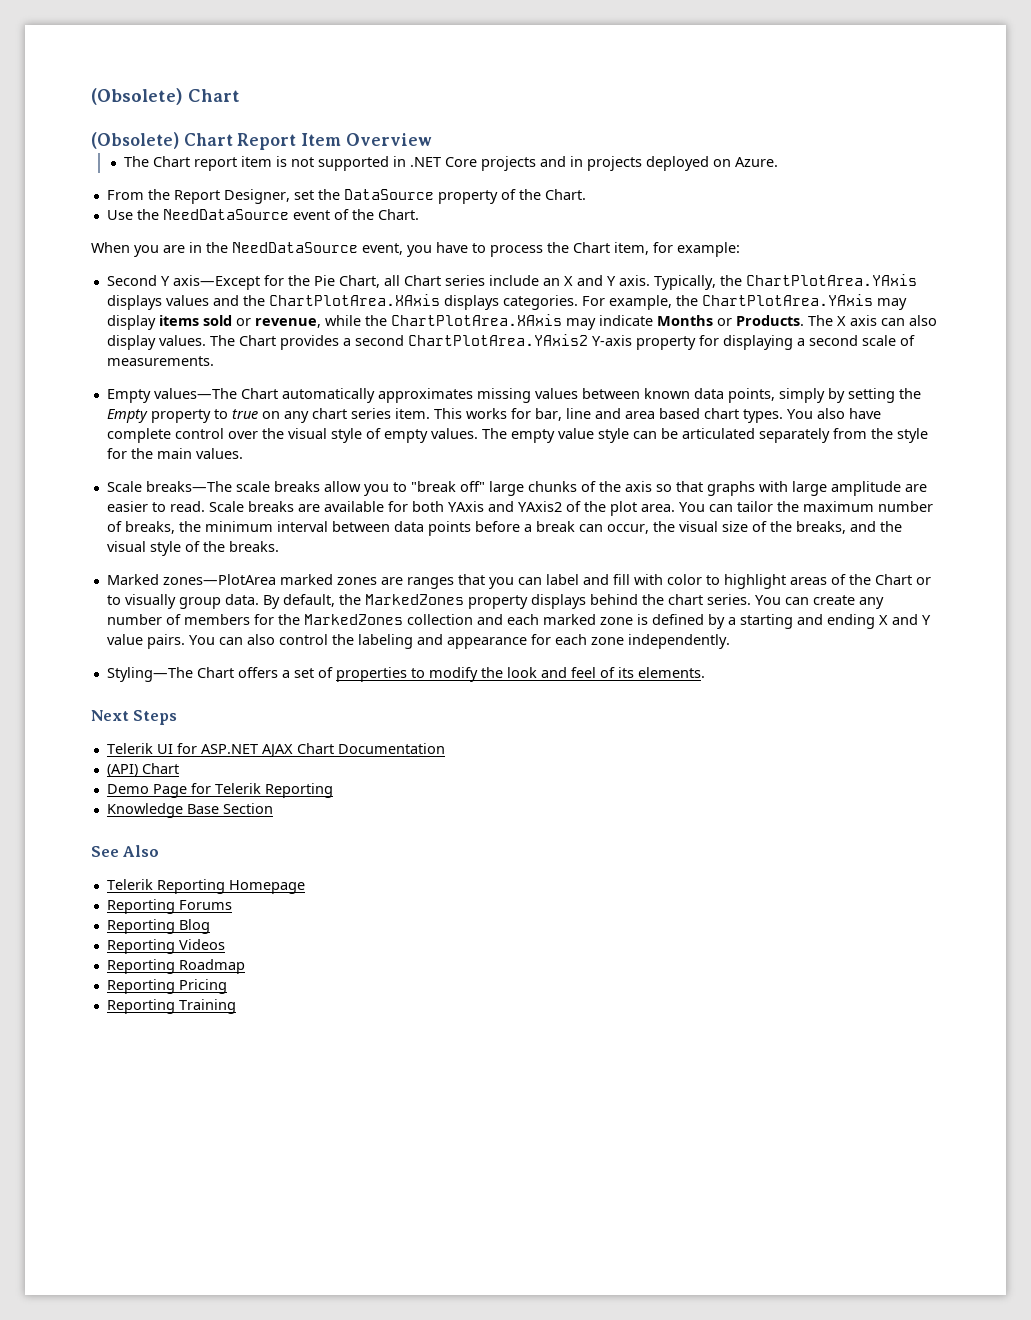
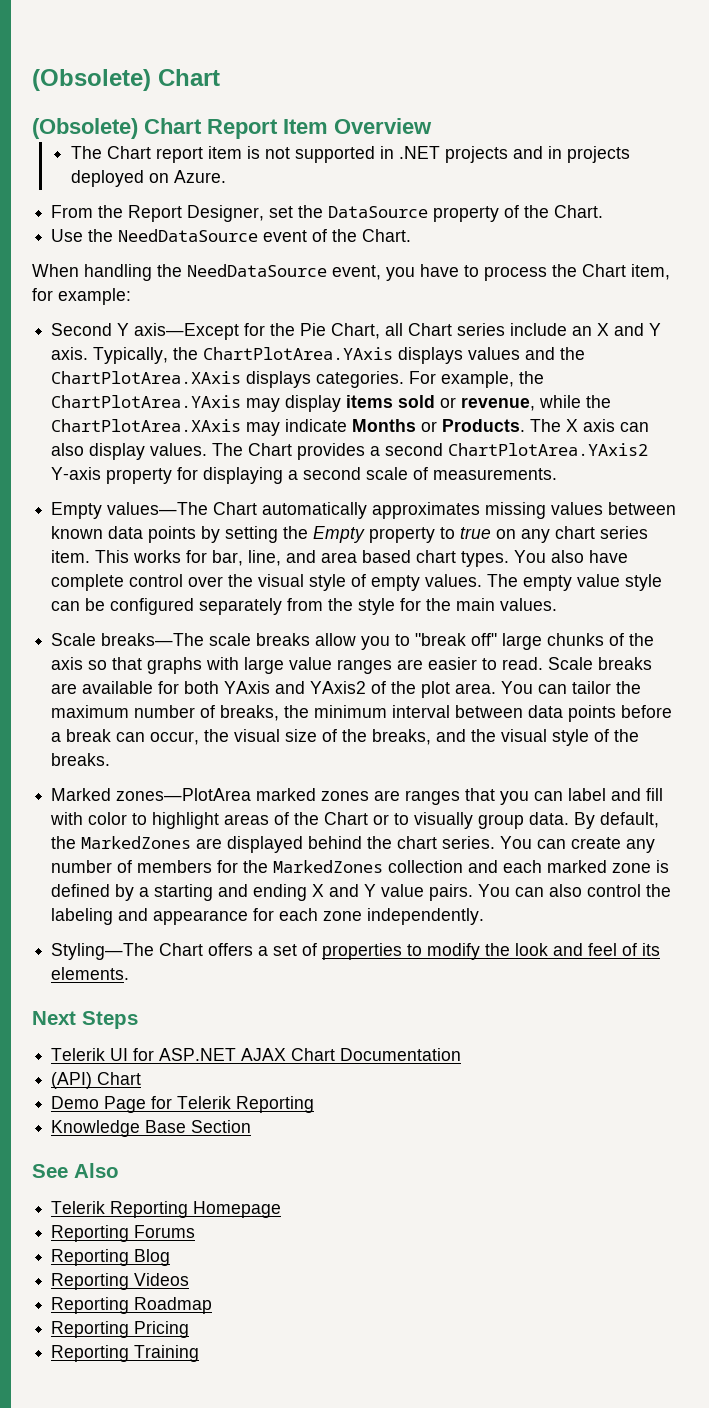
- The Chart report item is not supported in .NET Core projects and in projects deployed on Azure.
+ The Chart report item is not supported in .NET projects and in projects deployed on Azure.
- When you are in the NeedDataSource event, you have to process the Chart item, for example:
+ When handling the NeedDataSource event, you have to process the Chart item, for example:
- Empty values—The Chart automatically approximates missing values between known data points, simply by setting the Empty property to true on any chart series item.
+ Empty values—The Chart automatically approximates missing values between known data points by setting the Empty property to true on any chart series item.
- This works for bar, line and area based chart types.
+ This works for bar, line, and area based chart types.
- The empty value style can be articulated separately from the style for the main values.
+ The empty value style can be configured separately from the style for the main values.
- Scale breaks—The scale breaks allow you to "break off" large chunks of the axis so that graphs with large amplitude are easier to read.
+ Scale breaks—The scale breaks allow you to "break off" large chunks of the axis so that graphs with large value ranges are easier to read.
- By default, the MarkedZones property displays behind the chart series.
+ By default, the MarkedZones are displayed behind the chart series.

